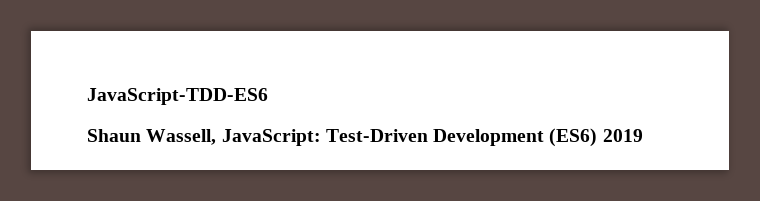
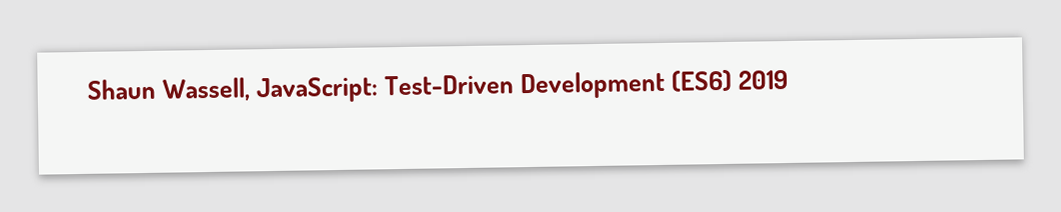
- JavaScript-TDD-ES6

